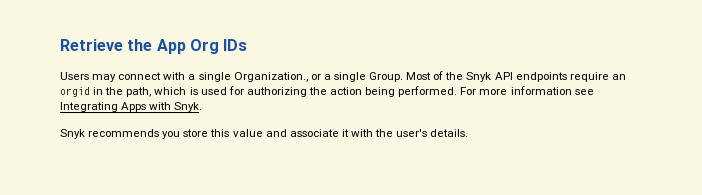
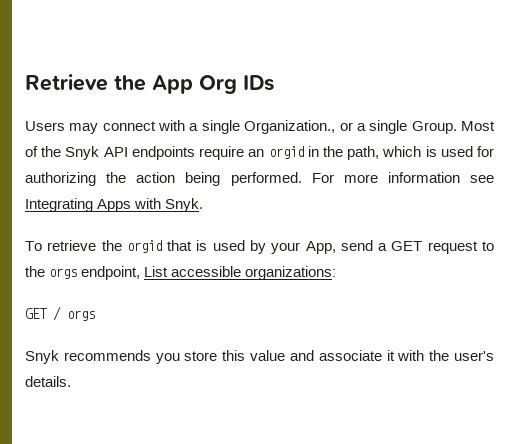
+ To retrieve the orgid that is used by your App, send a GET request to the orgs endpoint, List accessible organizations:
+ GET / orgs

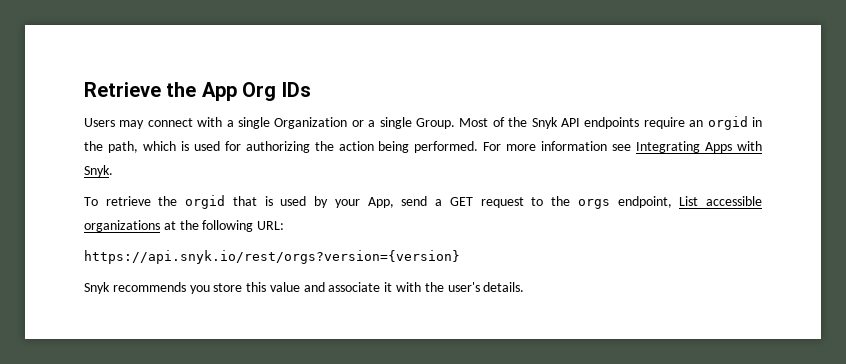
- Users may connect with a single Organization., or a single Group.
+ Users may connect with a single Organization or a single Group.
- To retrieve the orgid that is used by your App, send a GET request to the orgs endpoint, List accessible organizations:
- GET / orgs
+ To retrieve the orgid that is used by your App, send a GET request to the orgs endpoint, List accessible organizations at the following URL:
+ https://api.snyk.io/rest/orgs?version={version}

